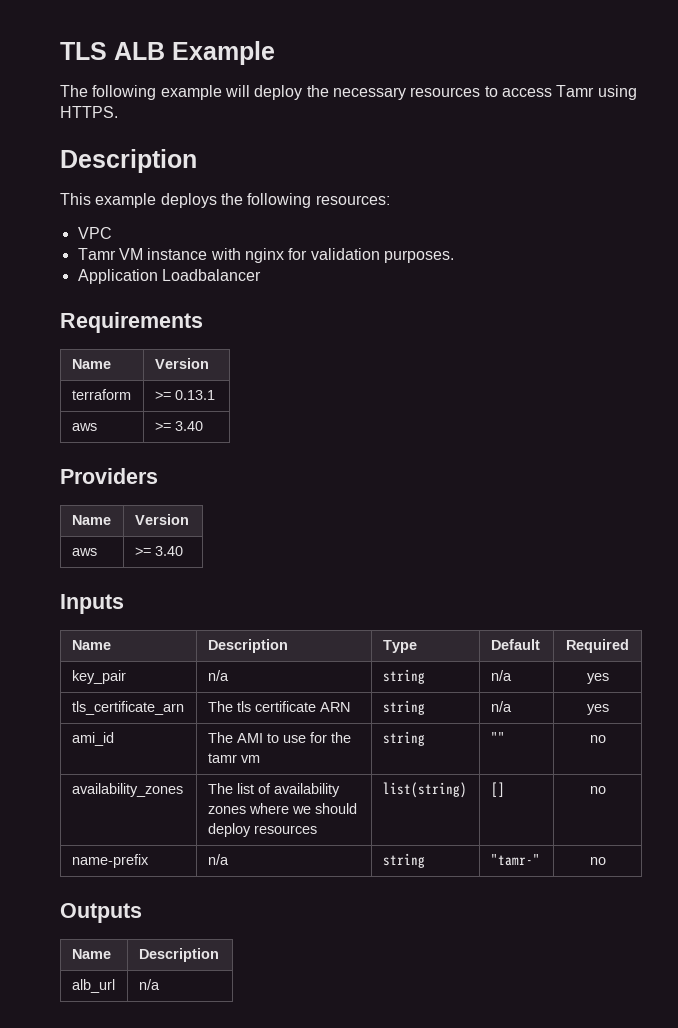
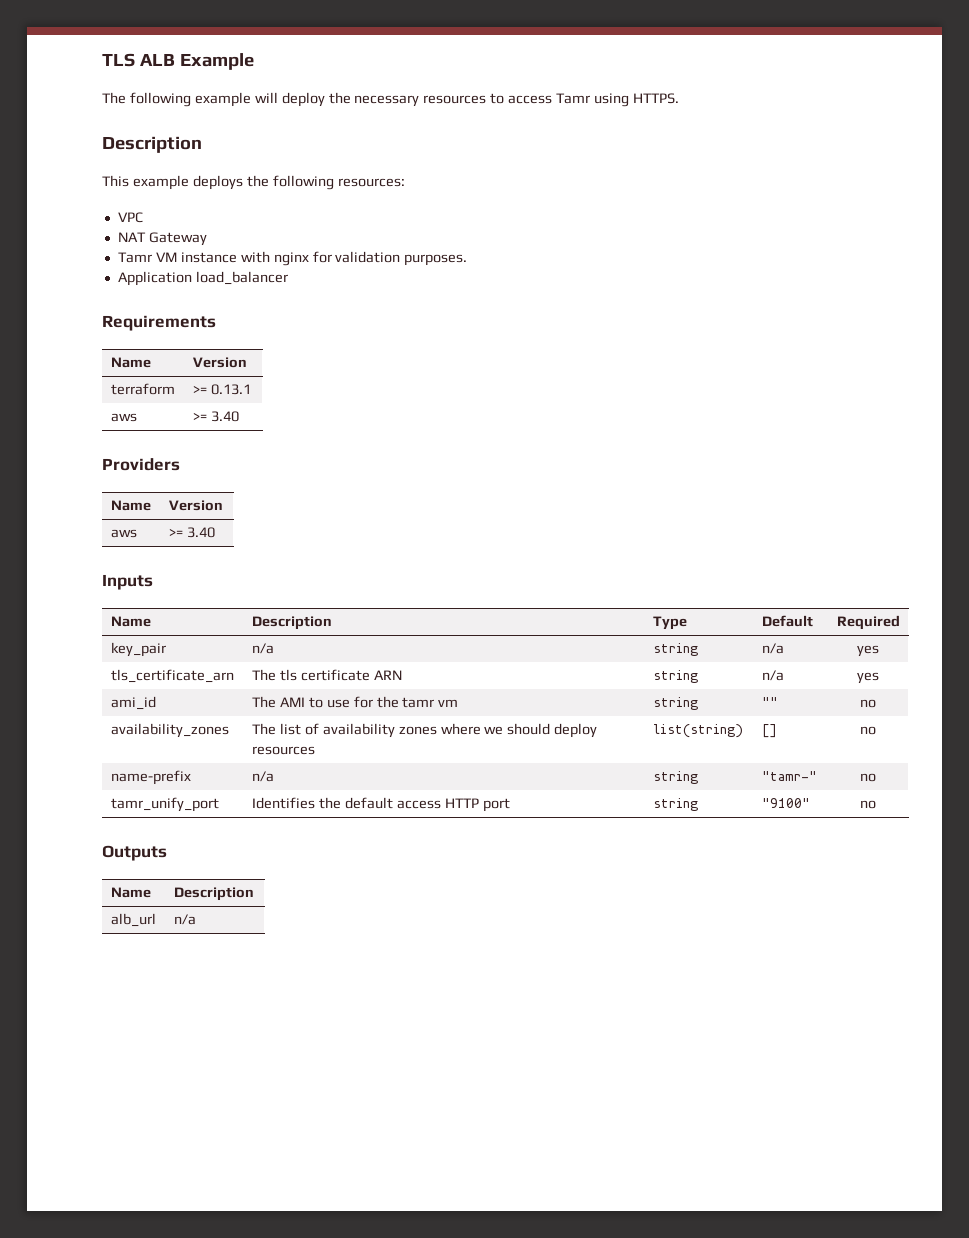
+ NAT Gateway
- Application Loadbalancer
+ Application load_balancer
+ tamr_unify_port | Identifies the default access HTTP port | string | "9100" | no

